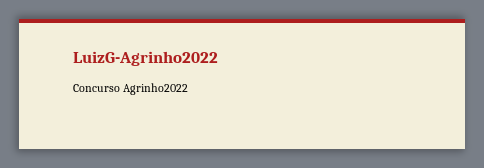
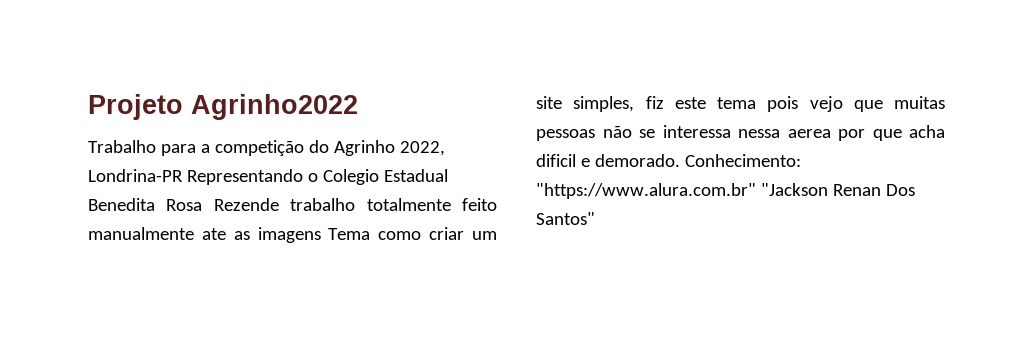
- LuizG-Agrinho2022
- Concurso Agrinho2022
+ Projeto Agrinho2022
+ Trabalho para a competição do Agrinho 2022, Londrina-PR Representando o Colegio Estadual Benedita Rosa Rezende trabalho totalmente feito manualmente ate as imagens Tema como criar um site simples, fiz este tema pois vejo que muitas pessoas não se interessa nessa aerea por que acha dificil e demorado. Conhecimento: "https://www.alura.com.br" "Jackson Renan Dos Santos"

